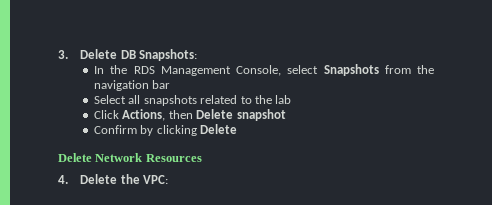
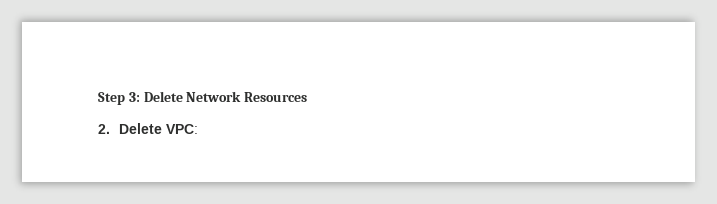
- 3. Delete DB Snapshots:
- In the RDS Management Console, select Snapshots from the navigation bar
- Select all snapshots related to the lab
- Click Actions, then Delete snapshot
- Confirm by clicking Delete
- Delete Network Resources
+ Step 3: Delete Network Resources
- 4. Delete the VPC:
+ 2. Delete VPC:

